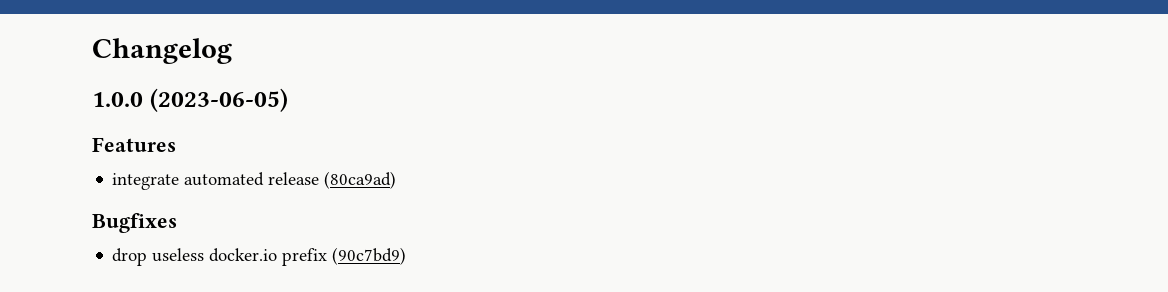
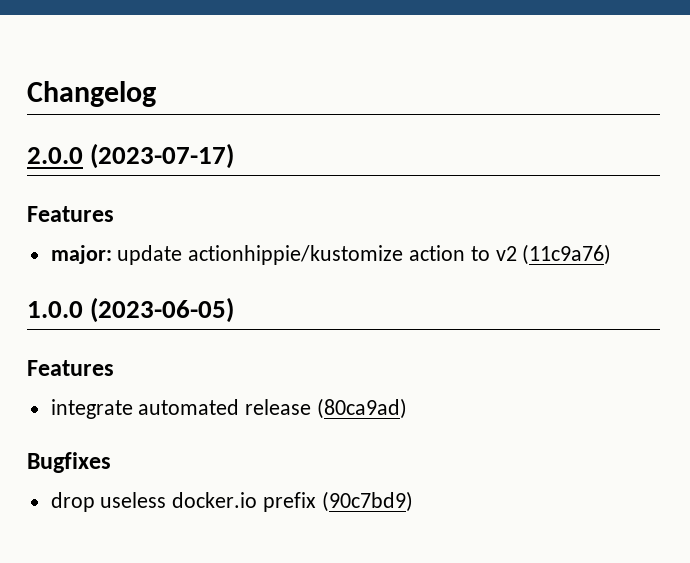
+ 2.0.0 (2023-07-17)
+ Features
+ major: update actionhippie/kustomize action to v2 (11c9a76)

